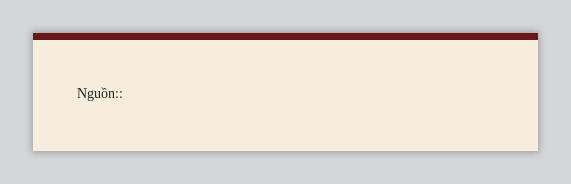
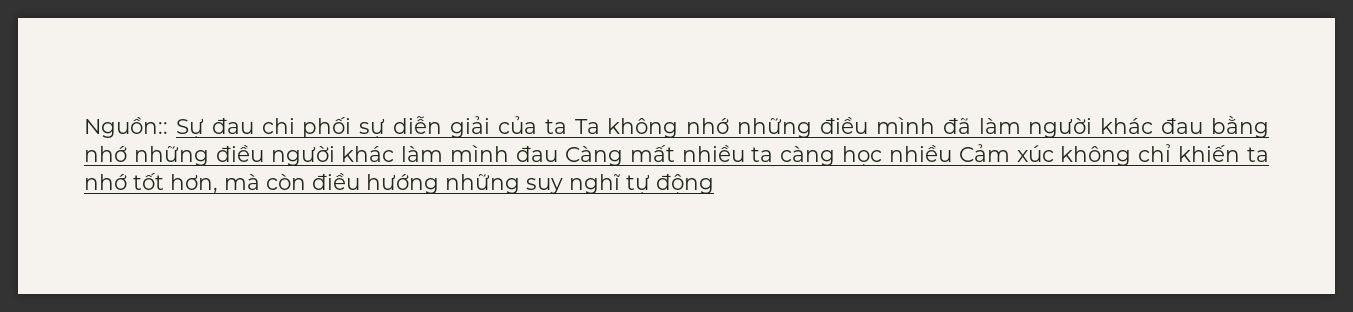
- Nguồn::
+ Nguồn:: Sự đau chi phối sự diễn giải của ta Ta không nhớ những điều mình đã làm người khác đau bằng nhớ những điều người khác làm mình đau Càng mất nhiều ta càng học nhiều Cảm xúc không chỉ khiến ta nhớ tốt hơn, mà còn điều hướng những suy nghĩ tự động

